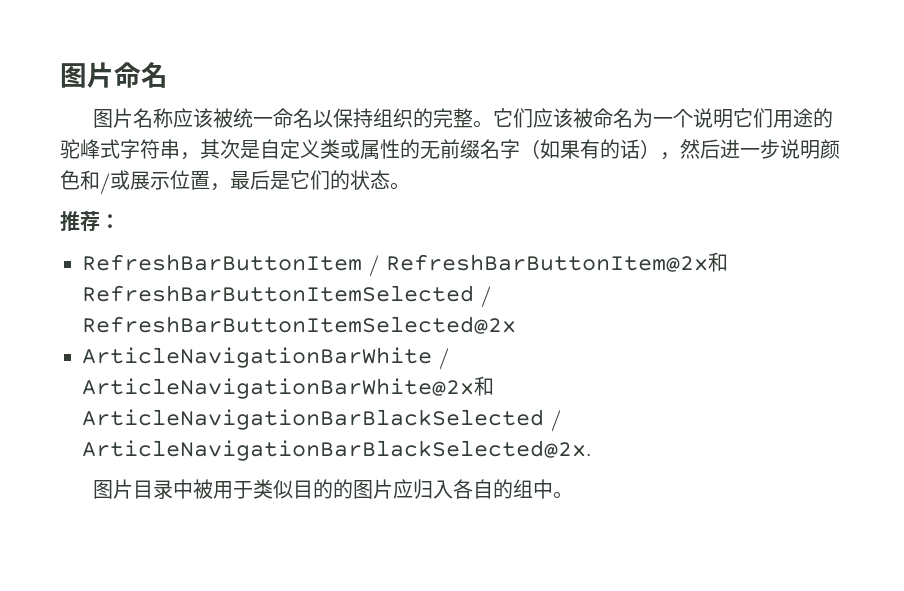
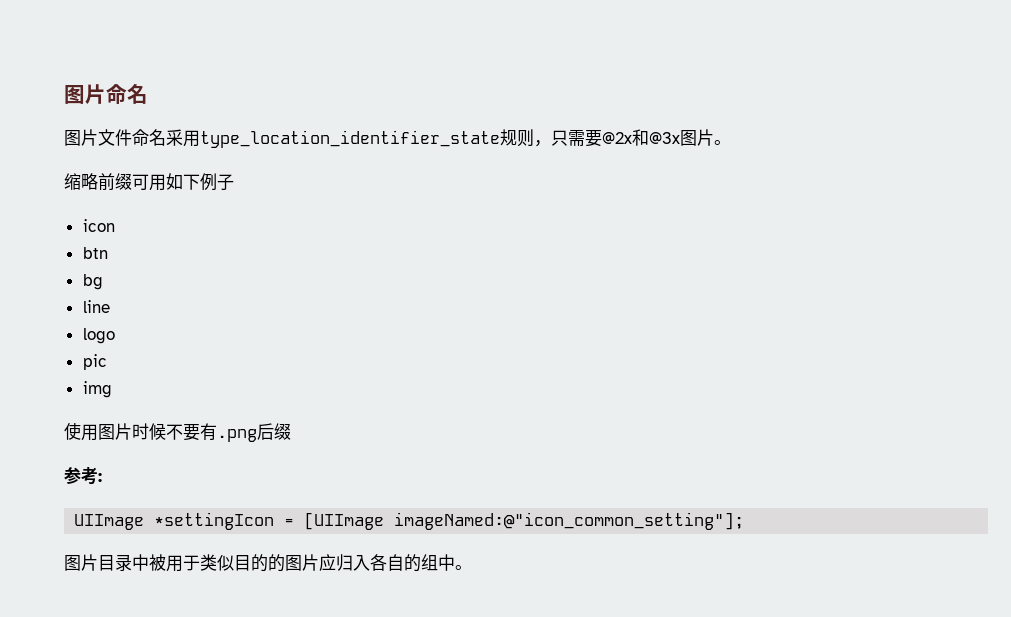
- 图片名称应该被统一命名以保持组织的完整。它们应该被命名为一个说明它们用途的驼峰式字符串，其次是自定义类或属性的无前缀名字（如果有的话），然后进一步说明颜色和/或展示位置，最后是它们的状态。
- 推荐：
- RefreshBarButtonItem / RefreshBarButtonItem@2x和RefreshBarButtonItemSelected / RefreshBarButtonItemSelected@2x
- ArticleNavigationBarWhite / ArticleNavigationBarWhite@2x和ArticleNavigationBarBlackSelected / ArticleNavigationBarBlackSelected@2x.
+ 图片文件命名采用type_location_identifier_state规则，只需要@2x和@3x图片。
+ 缩略前缀可用如下例子
+ icon
+ btn
+ bg
+ line
+ logo
+ pic
+ img
+ 使用图片时候不要有.png后缀
+ 参考:
+ UIImage *settingIcon = [UIImage imageNamed:@"icon_common_setting"];

